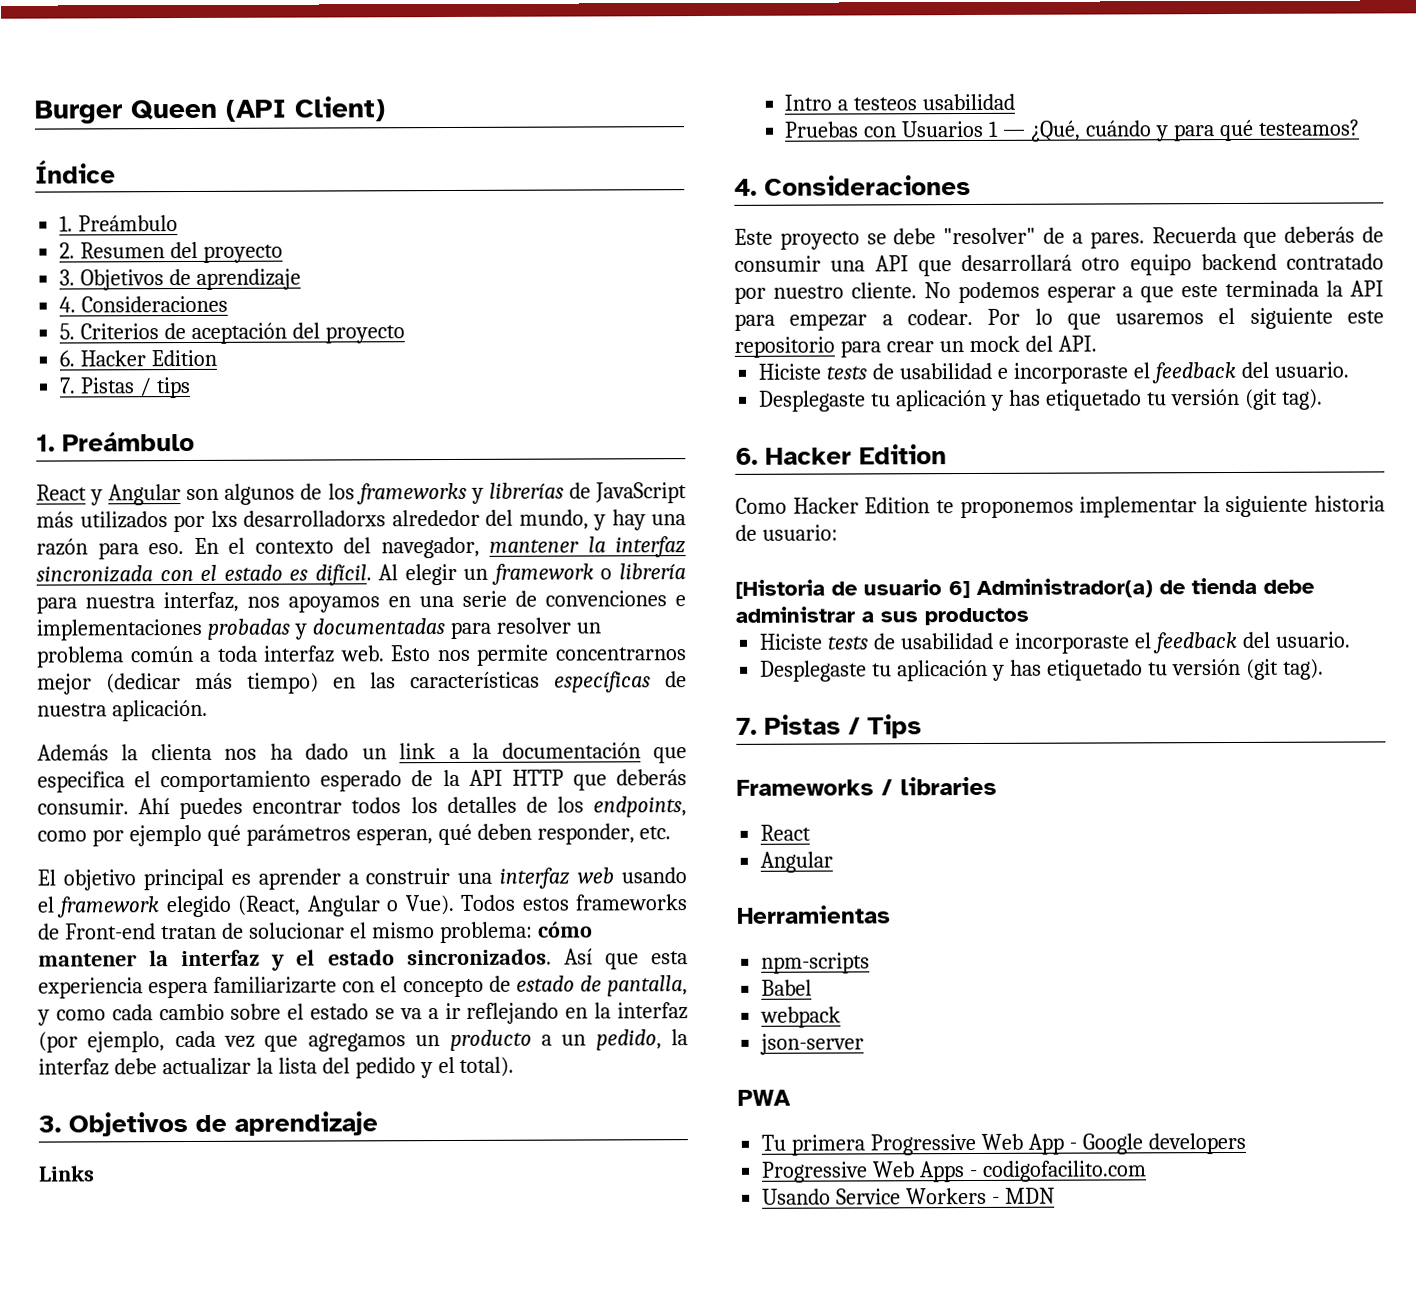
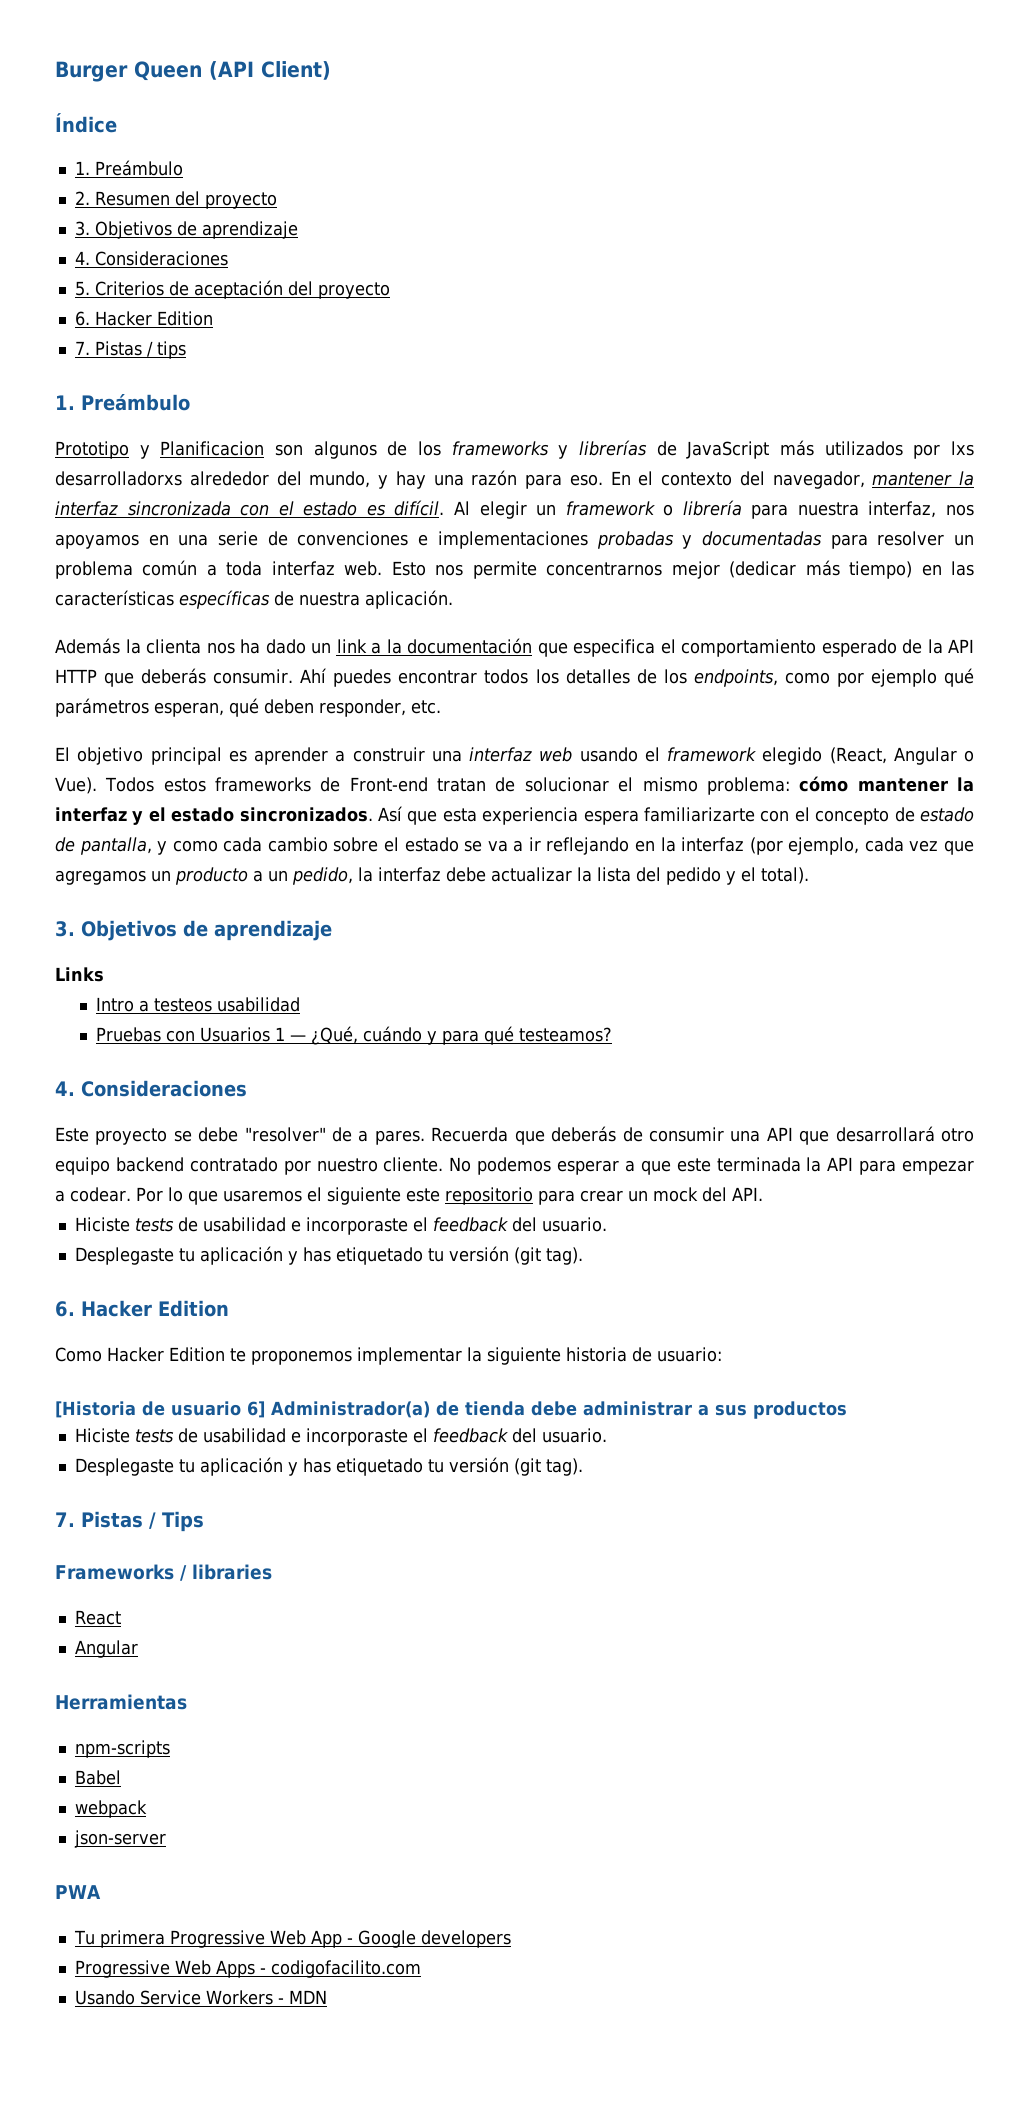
- React y Angular son algunos de los frameworks y librerías de JavaScript más utilizados por lxs desarrolladorxs alrededor del mundo, y hay una razón para eso.
+ Prototipo y Planificacion son algunos de los frameworks y librerías de JavaScript más utilizados por lxs desarrolladorxs alrededor del mundo, y hay una razón para eso.

